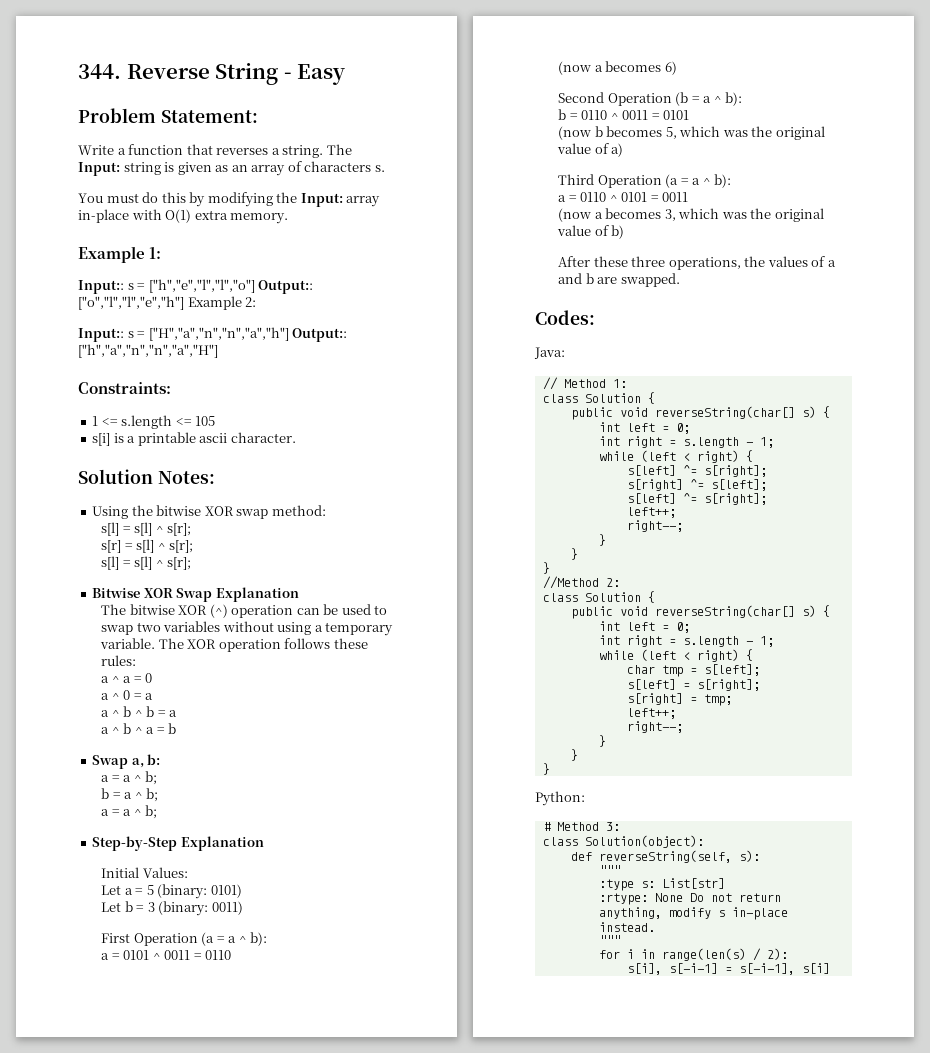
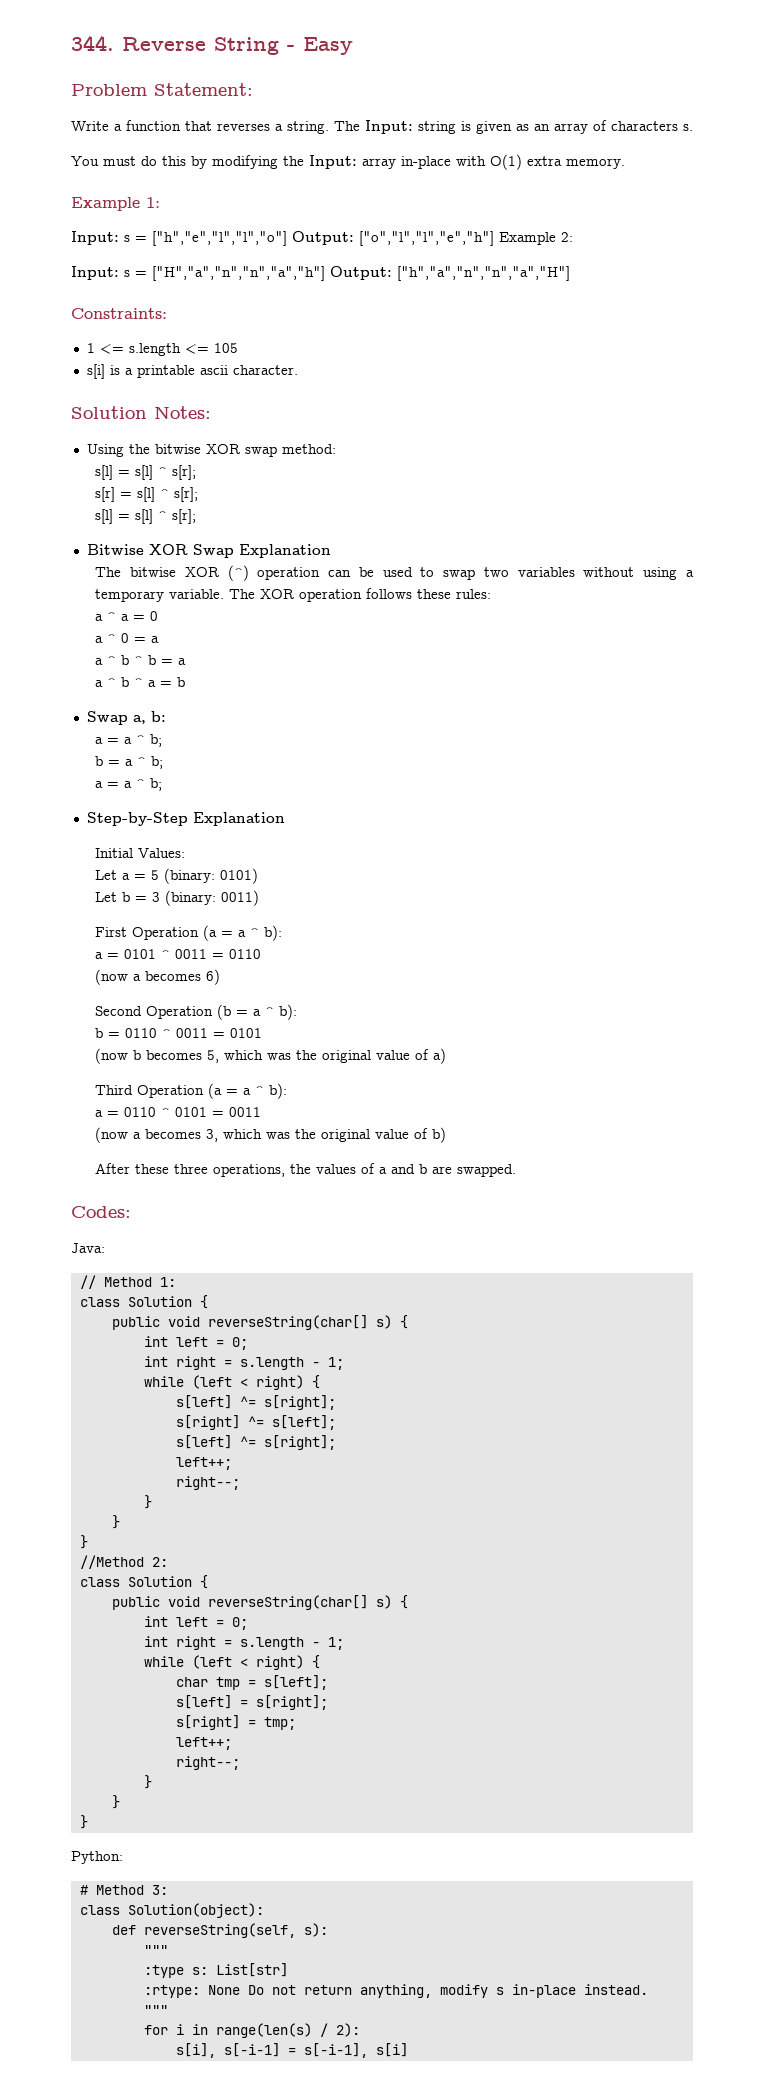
- Input:: s = ["h","e","l","l","o"] Output:: ["o","l","l","e","h"] Example 2:
+ Input: s = ["h","e","l","l","o"] Output: ["o","l","l","e","h"] Example 2:
- Input:: s = ["H","a","n","n","a","h"] Output:: ["h","a","n","n","a","H"]
+ Input: s = ["H","a","n","n","a","h"] Output: ["h","a","n","n","a","H"]

